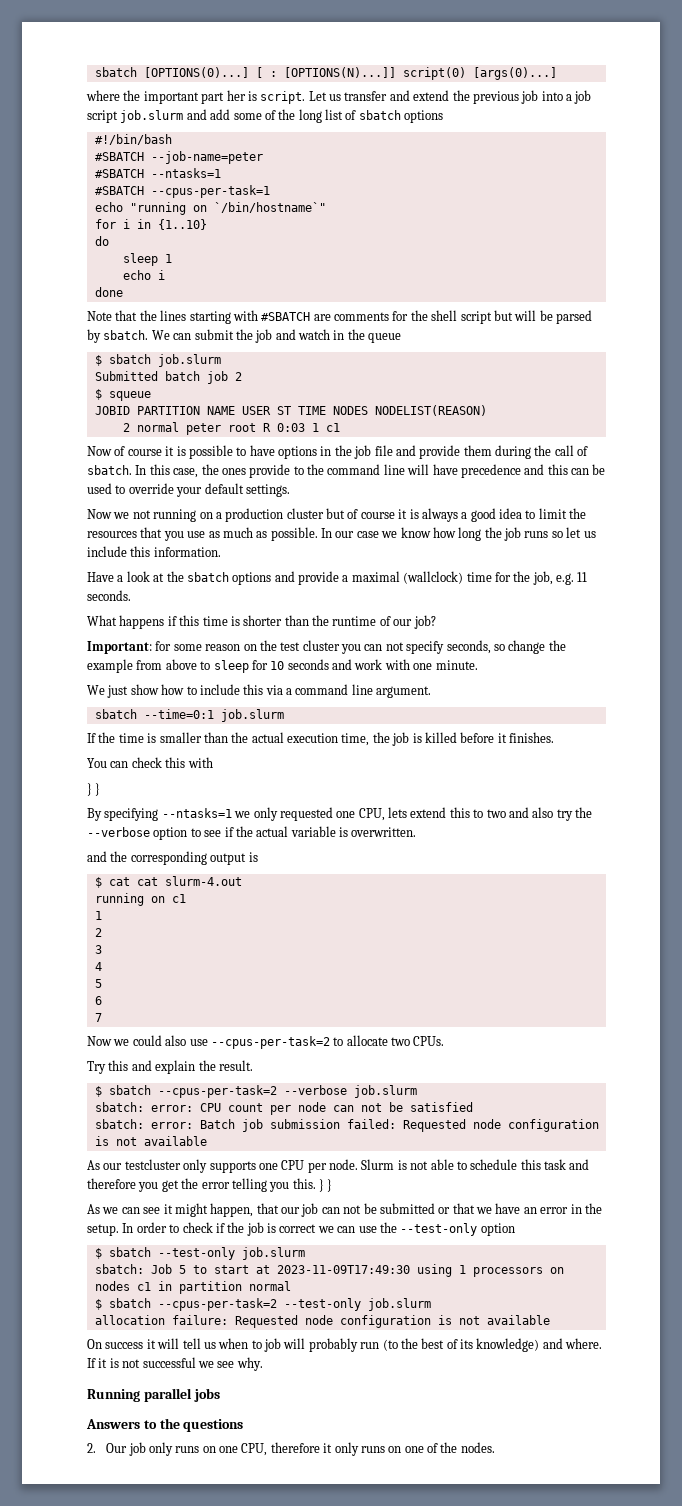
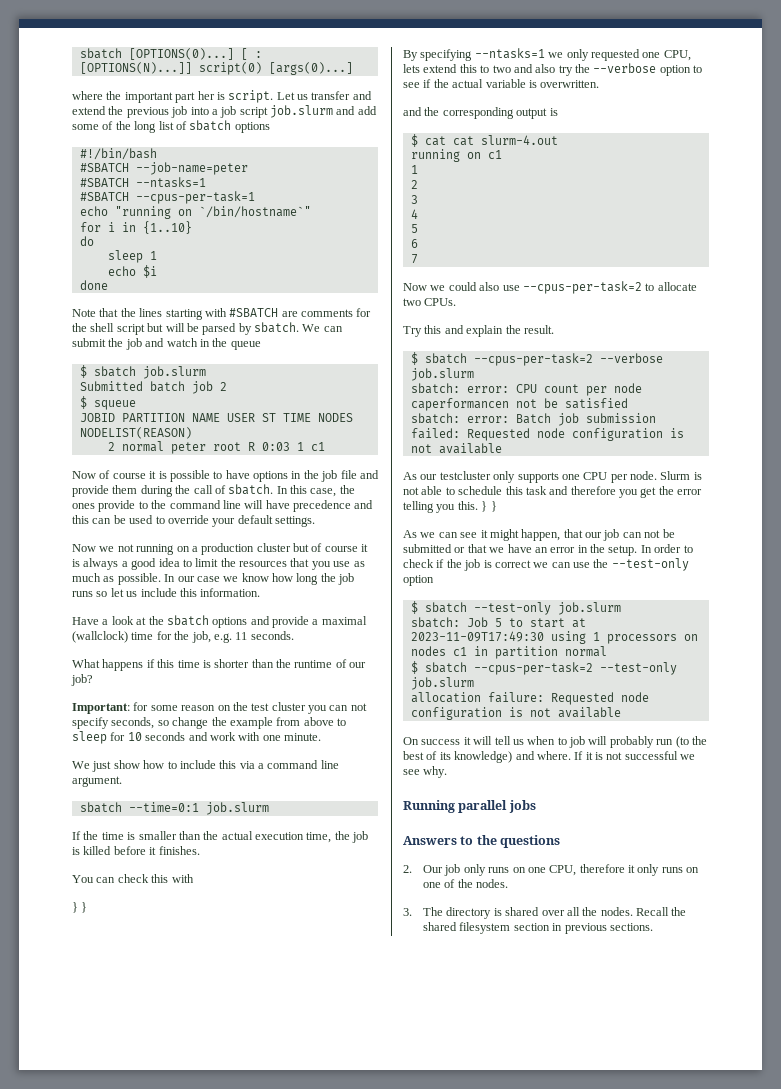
- echo i
+ echo $i
- sbatch: error: CPU count per node can not be satisfied
+ sbatch: error: CPU count per node caperformancen not be satisfied
+ 3. The directory is shared over all the nodes. Recall the shared filesystem section in previous sections.

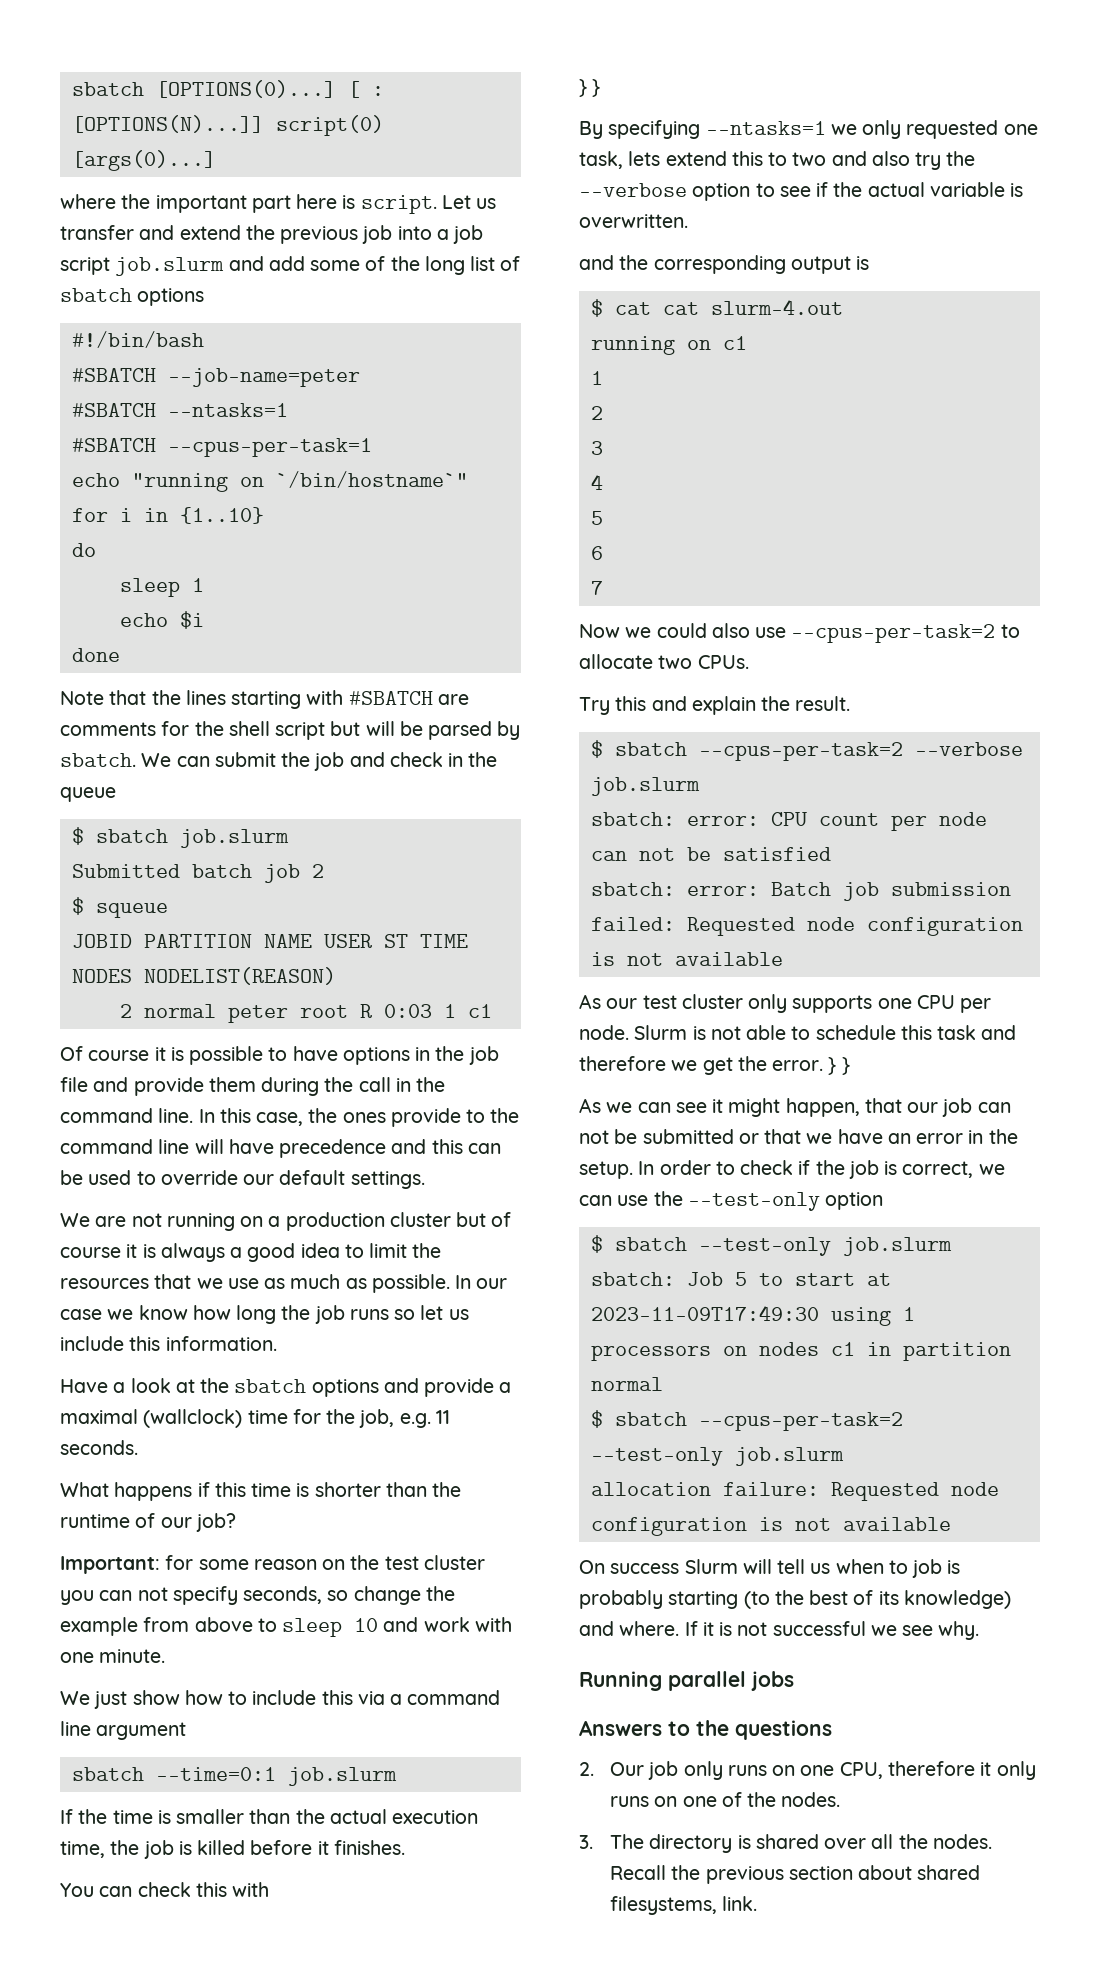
- where the important part her is script.
+ where the important part here is script.
- We can submit the job and watch in the queue
+ We can submit the job and check in the queue
- Now of course it is possible to have options in the job file and provide them during the call of sbatch.
+ Of course it is possible to have options in the job file and provide them during the call in the command line.
- In this case, the ones provide to the command line will have precedence and this can be used to override your default settings.
+ In this case, the ones provide to the command line will have precedence and this can be used to override our default settings.
- Now we not running on a production cluster but of course it is always a good idea to limit the resources that you use as much as possible.
+ We are not running on a production cluster but of course it is always a good idea to limit the resources that we use as much as possible.
- Important: for some reason on the test cluster you can not specify seconds, so change the example from above to sleep for 10 seconds and work with one minute.
+ Important: for some reason on the test cluster you can not specify seconds, so change the example from above to sleep 10 and work with one minute.
- We just show how to include this via a command line argument.
+ We just show how to include this via a command line argument
- By specifying --ntasks=1 we only requested one CPU, lets extend this to two and also try the --verbose option to see if the actual variable is overwritten.
+ By specifying --ntasks=1 we only requested one task, lets extend this to two and also try the --verbose option to see if the actual variable is overwritten.
- sbatch: error: CPU count per node caperformancen not be satisfied
+ sbatch: error: CPU count per node can not be satisfied
- As our testcluster only supports one CPU per node.
+ As our test cluster only supports one CPU per node.
- Slurm is not able to schedule this task and therefore you get the error telling you this.
+ Slurm is not able to schedule this task and therefore we get the error.
- In order to check if the job is correct we can use the --test-only option
+ In order to check if the job is correct, we can use the --test-only option
- On success it will tell us when to job will probably run (to the best of its knowledge) and where.
+ On success Slurm will tell us when to job is probably starting (to the best of its knowledge) and where.
- Recall the shared filesystem section in previous sections.
+ Recall the previous section about shared filesystems, link.

